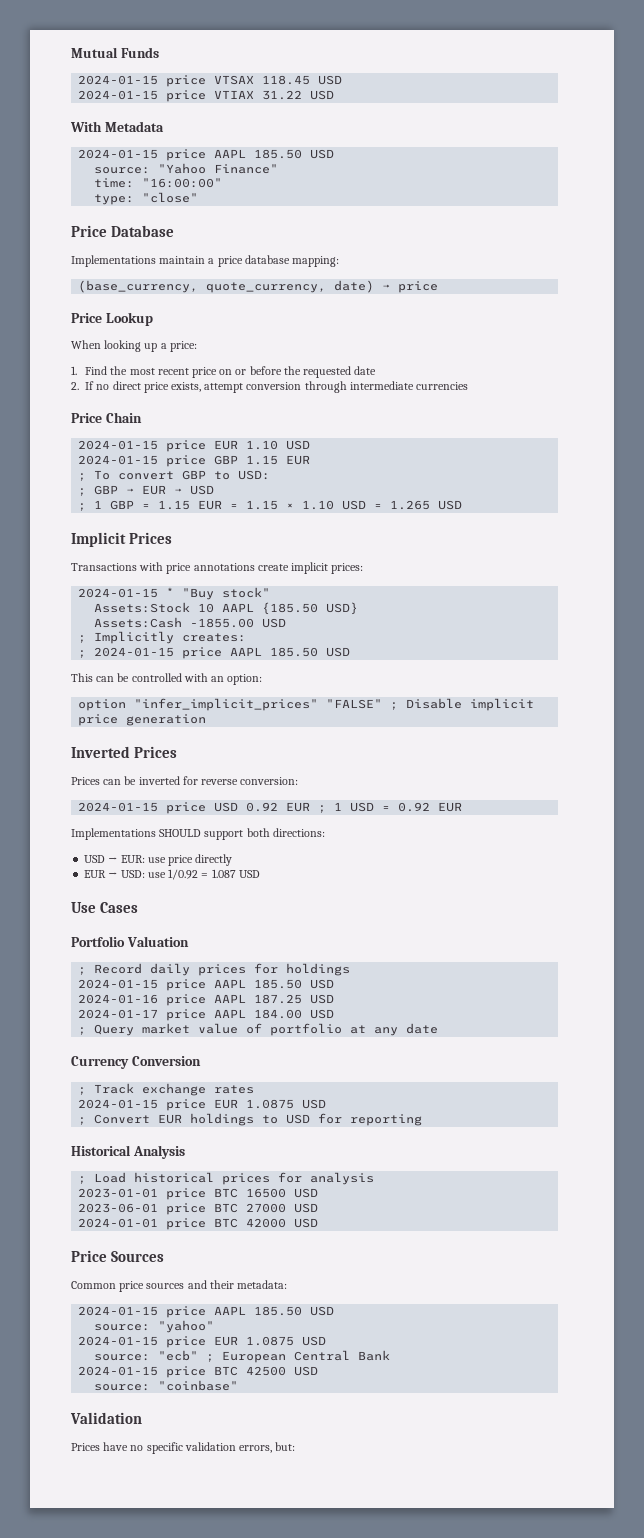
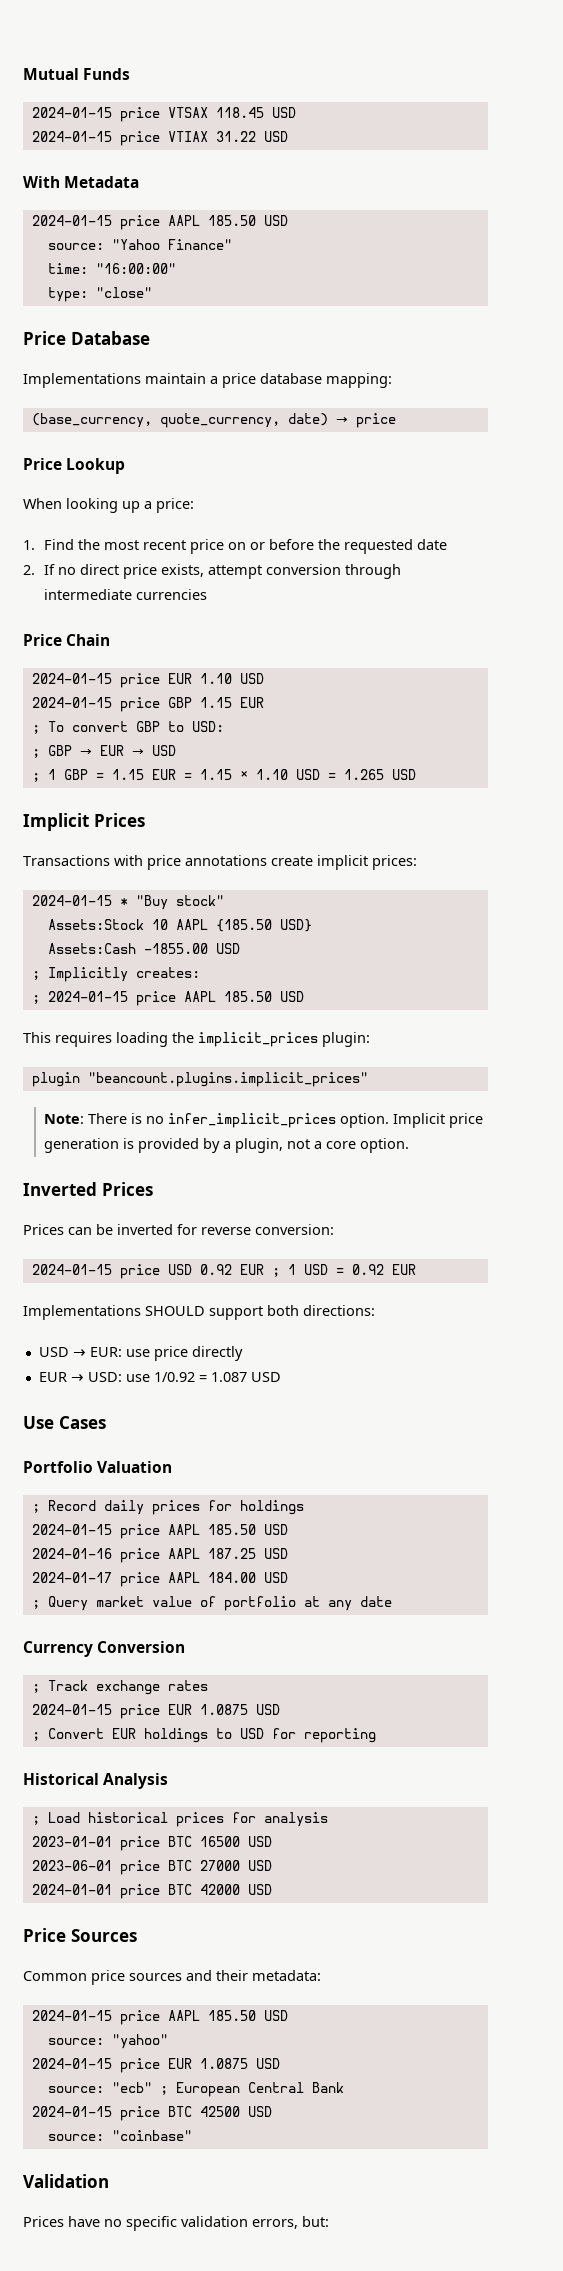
- This can be controlled with an option:
- option "infer_implicit_prices" "FALSE" ; Disable implicit price generation
+ This requires loading the implicit_prices plugin:
+ plugin "beancount.plugins.implicit_prices"
+ Note: There is no infer_implicit_prices option. Implicit price generation is provided by a plugin, not a core option.

